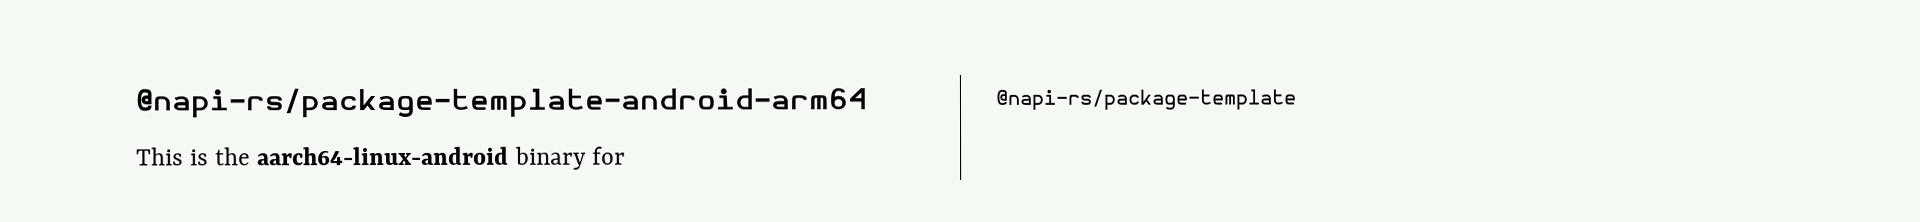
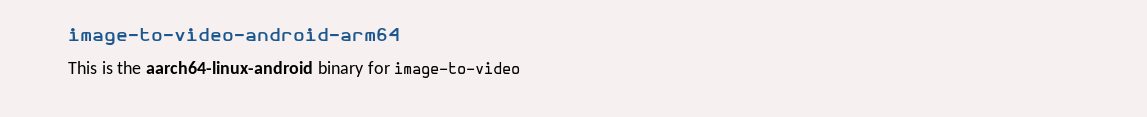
- @napi-rs/package-template-android-arm64
+ image-to-video-android-arm64
- This is the aarch64-linux-android binary for @napi-rs/package-template
+ This is the aarch64-linux-android binary for image-to-video

